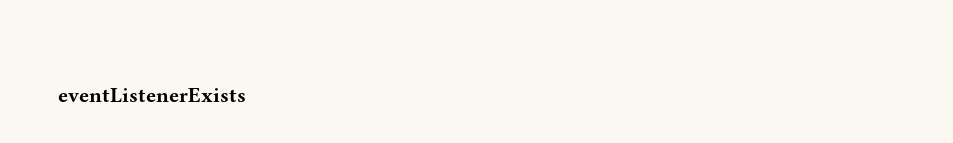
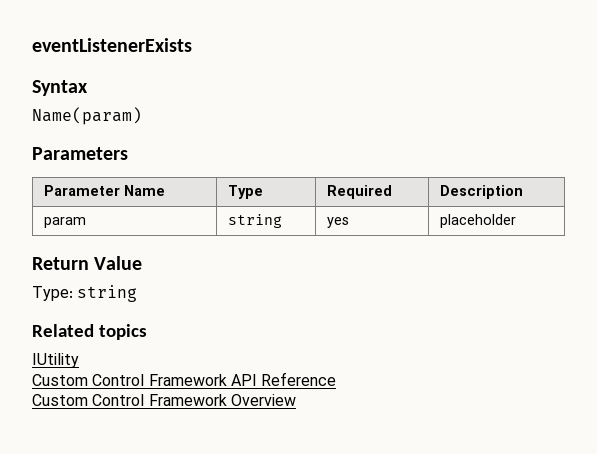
+ Syntax
+ Name(param)
+ Parameters
+ Parameter Name | Type | Required | Description
+ param | string | yes | placeholder
+ Return Value
+ Type: string
+ Related topics
+ IUtility
+ Custom Control Framework API Reference
+ Custom Control Framework Overview

